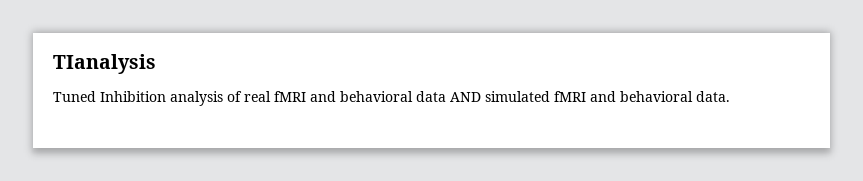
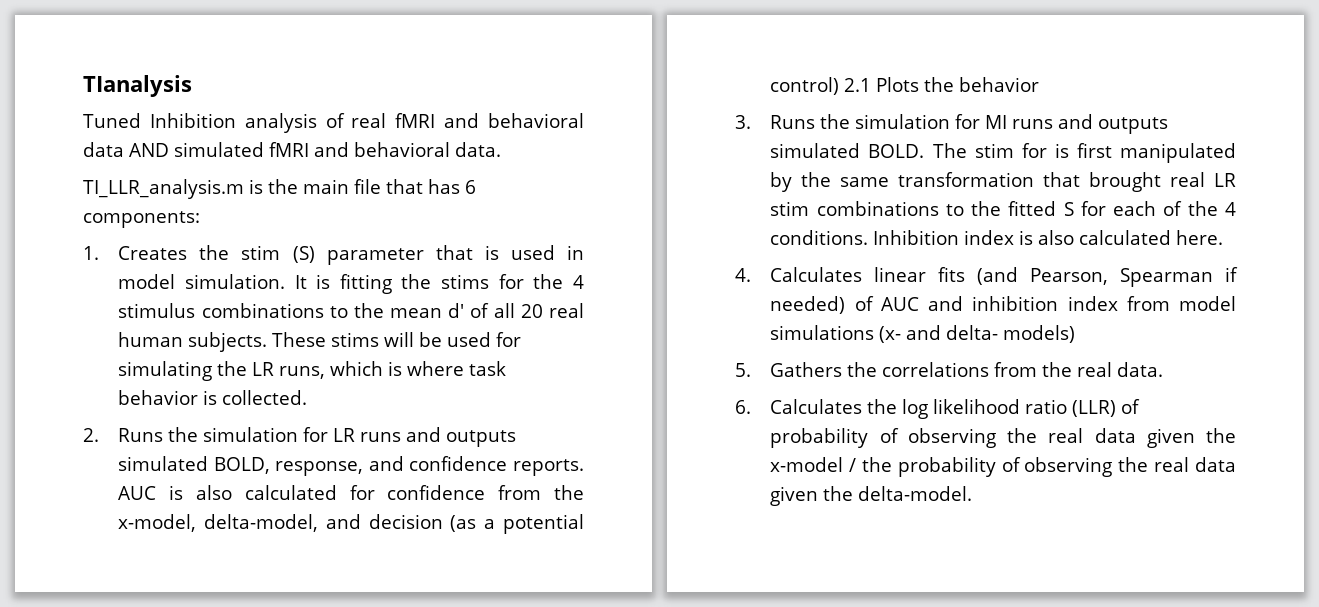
+ TI_LLR_analysis.m is the main file that has 6 components:
+ 1. Creates the stim (S) parameter that is used in model simulation. It is fitting the stims for the 4 stimulus combinations to the mean d' of all 20 real human subjects. These stims will be used for simulating the LR runs, which is where task behavior is collected.
+ 2. Runs the simulation for LR runs and outputs simulated BOLD, response, and confidence reports. AUC is also calculated for confidence from the x-model, delta-model, and decision (as a potential control) 2.1 Plots the behavior
+ 3. Runs the simulation for MI runs and outputs simulated BOLD. The stim for is first manipulated by the same transformation that brought real LR stim combinations to the fitted S for each of the 4 conditions. Inhibition index is also calculated here.
+ 4. Calculates linear fits (and Pearson, Spearman if needed) of AUC and inhibition index from model simulations (x- and delta- models)
+ 5. Gathers the correlations from the real data.
+ 6. Calculates the log likelihood ratio (LLR) of probability of observing the real data given the x-model / the probability of observing the real data given the delta-model.

